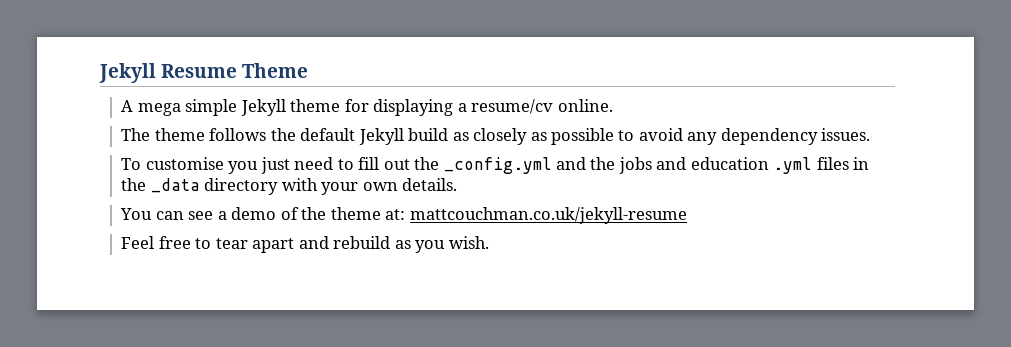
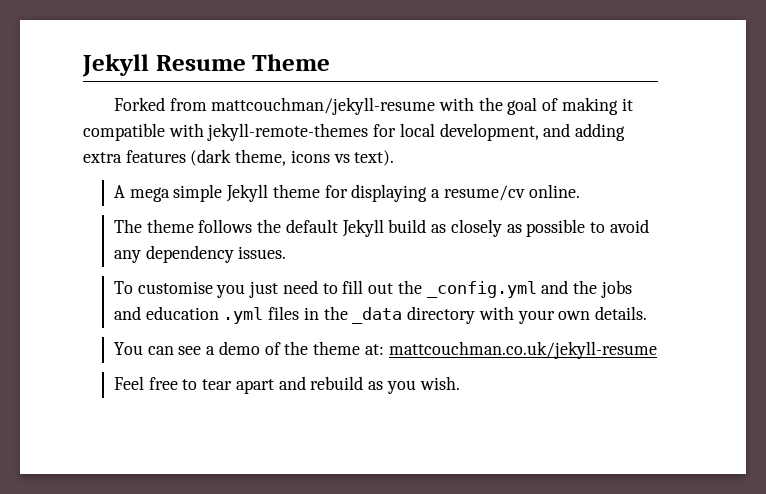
+ Forked from mattcouchman/jekyll-resume with the goal of making it compatible with jekyll-remote-themes for local development, and adding extra features (dark theme, icons vs text).

